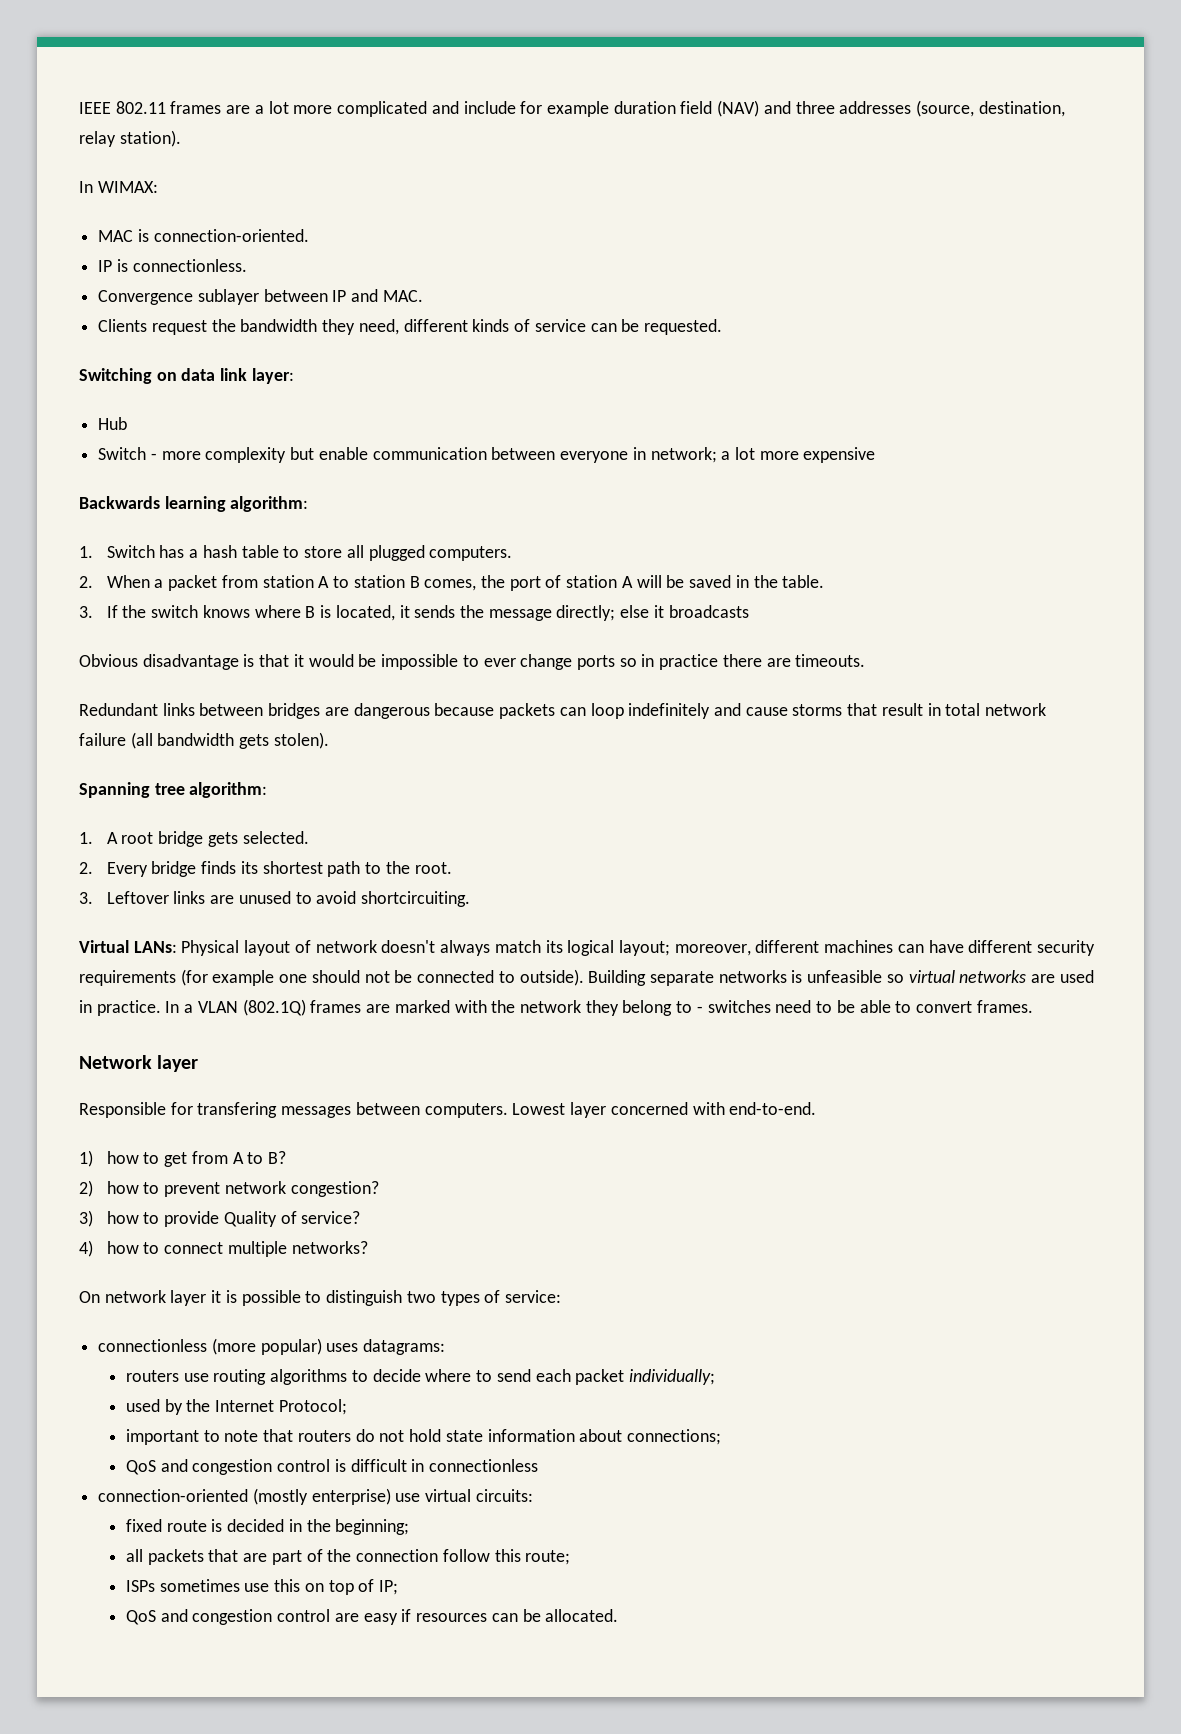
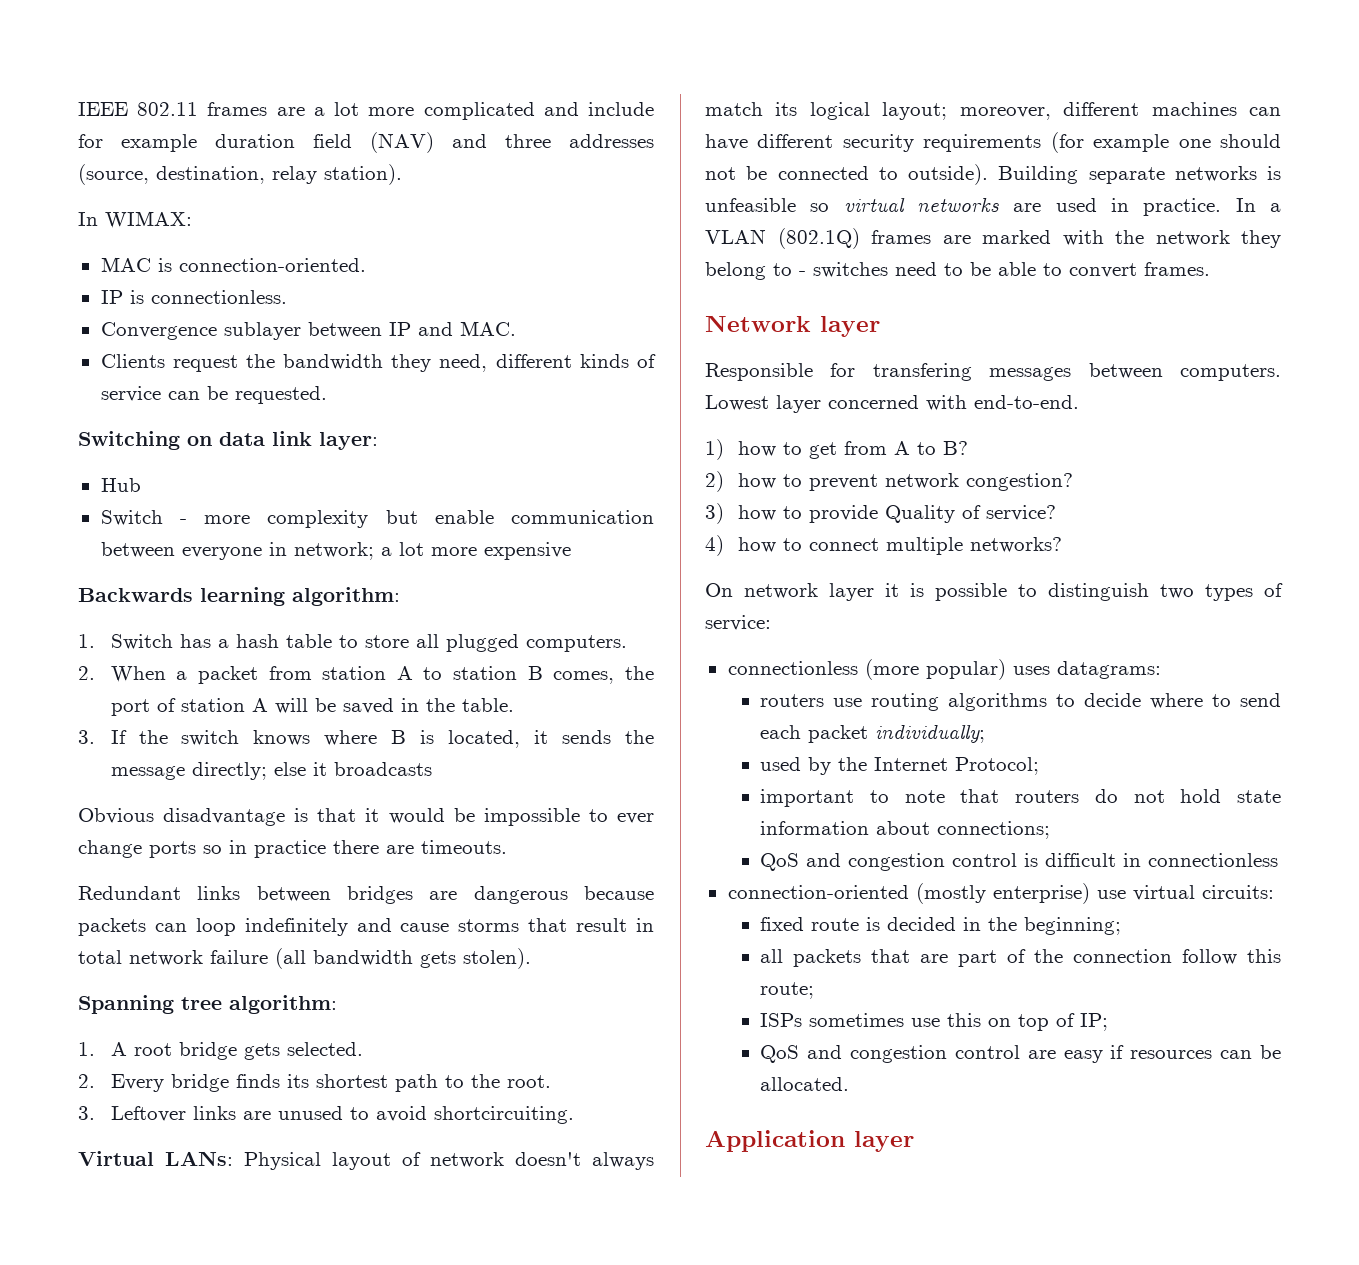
+ Application layer

